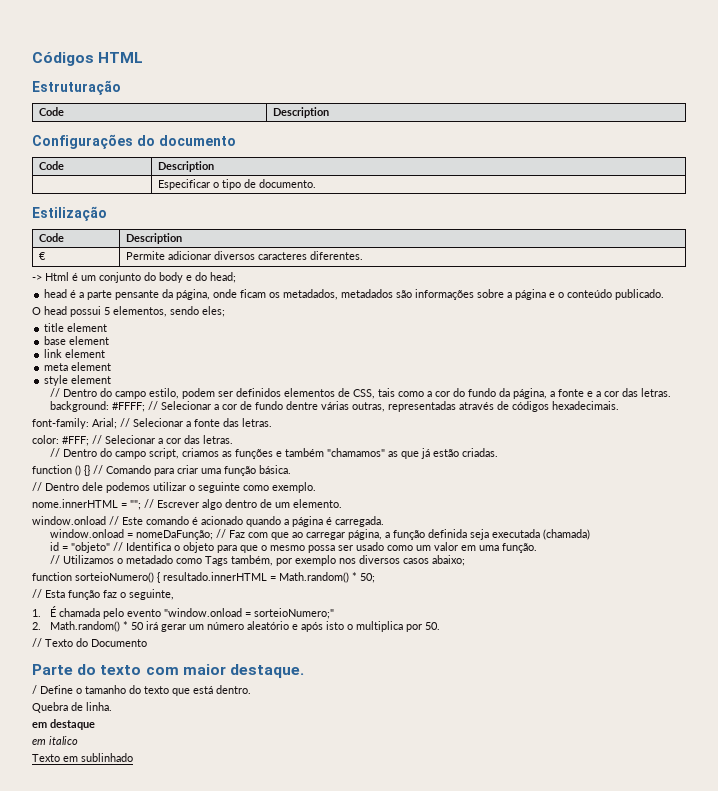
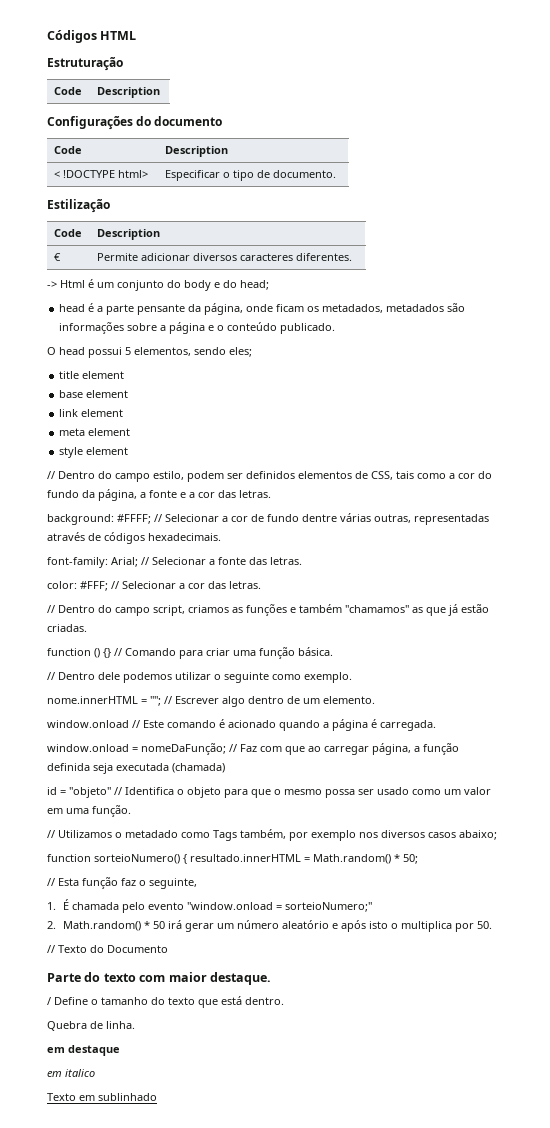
- | Especificar o tipo de documento.
+ < !DOCTYPE html> | Especificar o tipo de documento.

